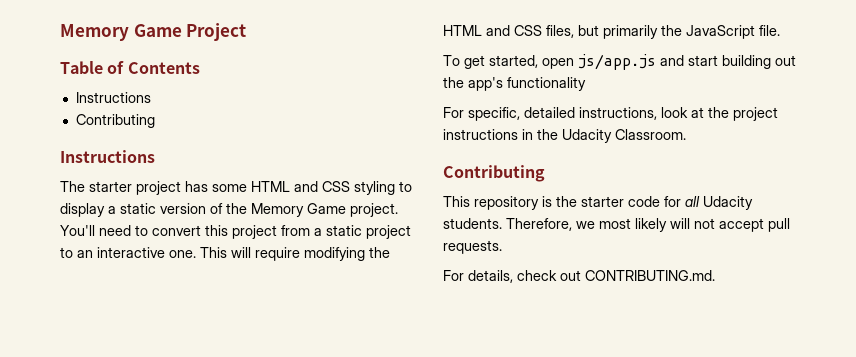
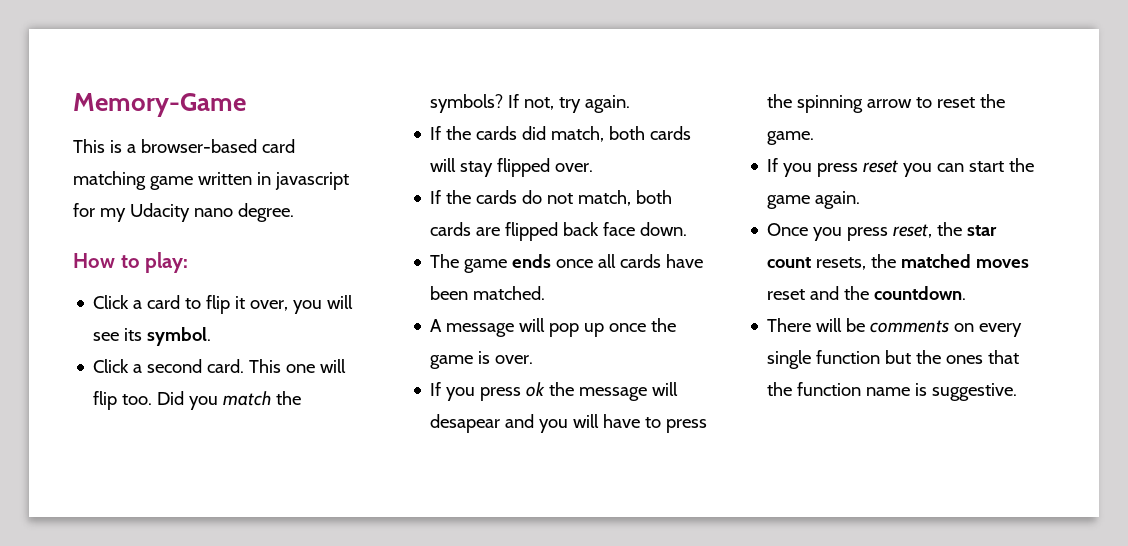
- Memory Game Project
- Table of Contents
- Instructions
- Contributing
- Instructions
- The starter project has some HTML and CSS styling to display a static version of the Memory Game project. You'll need to convert this project from a static project to an interactive one. This will require modifying the HTML and CSS files, but primarily the JavaScript file.
- To get started, open js/app.js and start building out the app's functionality
- For specific, detailed instructions, look at the project instructions in the Udacity Classroom.
- Contributing
- This repository is the starter code for all Udacity students. Therefore, we most likely will not accept pull requests.
- For details, check out CONTRIBUTING.md.
+ Memory-Game
+ This is a browser-based card matching game written in javascript for my Udacity nano degree.
+ How to play:
+ Click a card to flip it over, you will see its symbol.
+ Click a second card. This one will flip too. Did you match the symbols? If not, try again.
+ If the cards did match, both cards will stay flipped over.
+ If the cards do not match, both cards are flipped back face down.
+ The game ends once all cards have been matched.
+ A message will pop up once the game is over.
+ If you press ok the message will desapear and you will have to press the spinning arrow to reset the game.
+ If you press reset you can start the game again.
+ Once you press reset, the star count resets, the matched moves reset and the countdown.
+ There will be comments on every single function but the ones that the function name is suggestive.

